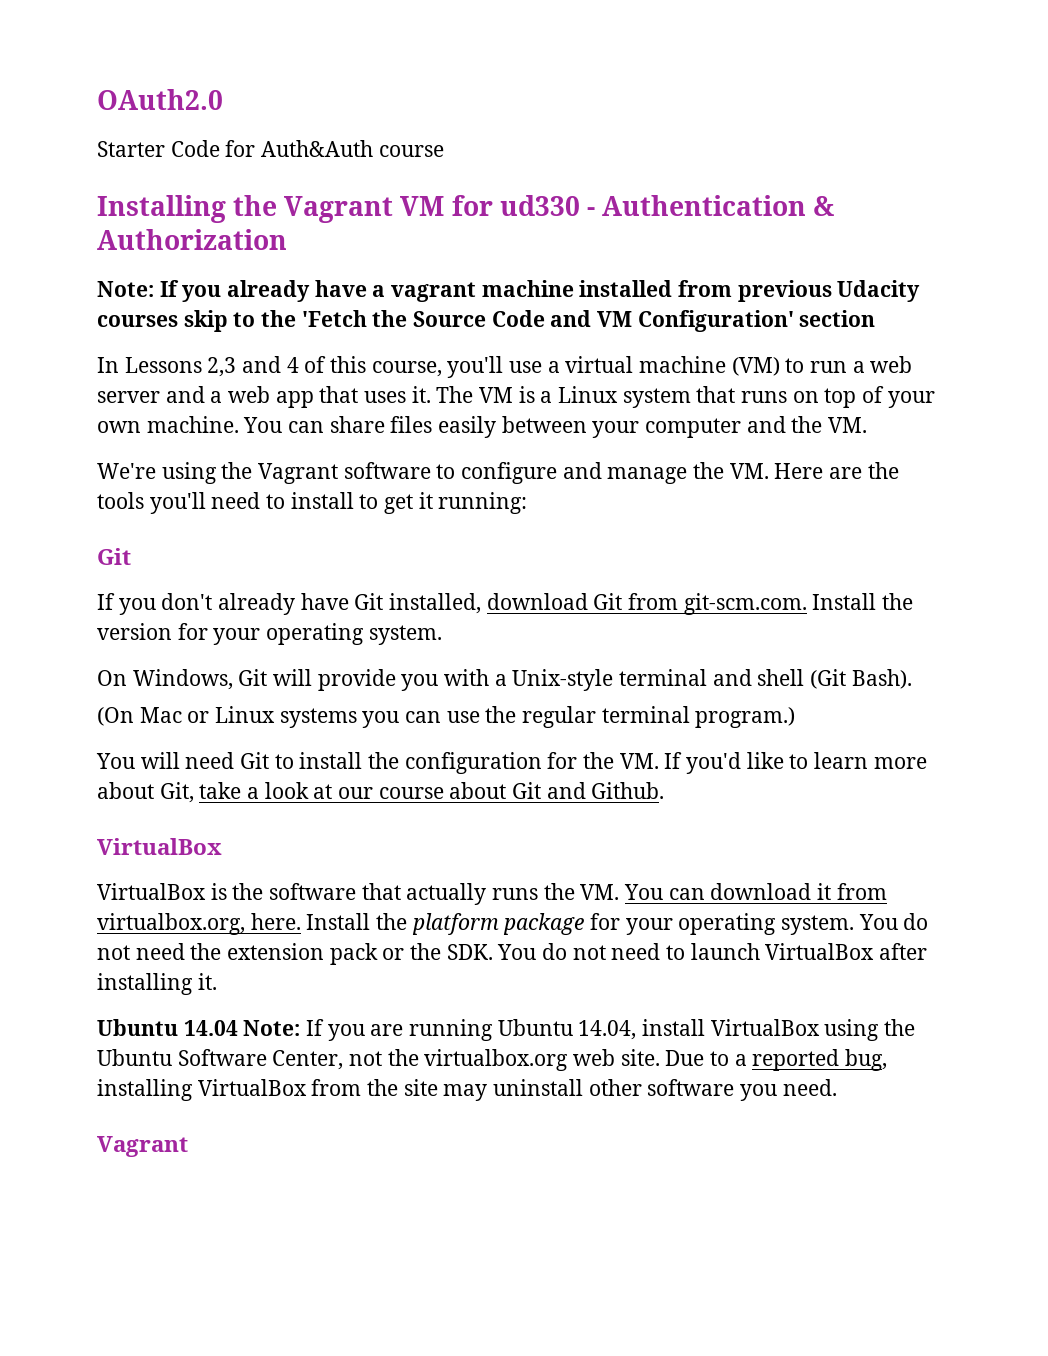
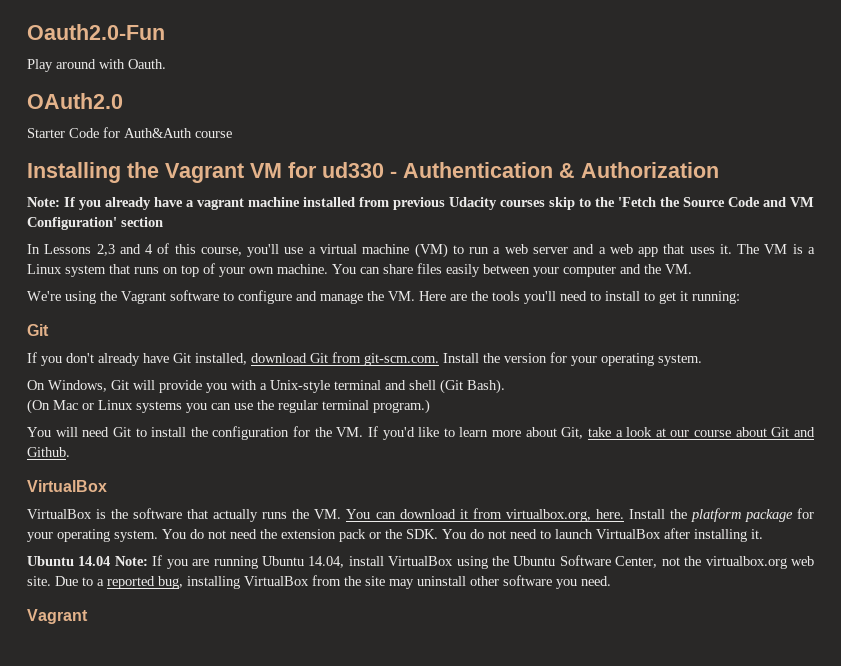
+ Oauth2.0-Fun
+ Play around with Oauth.

